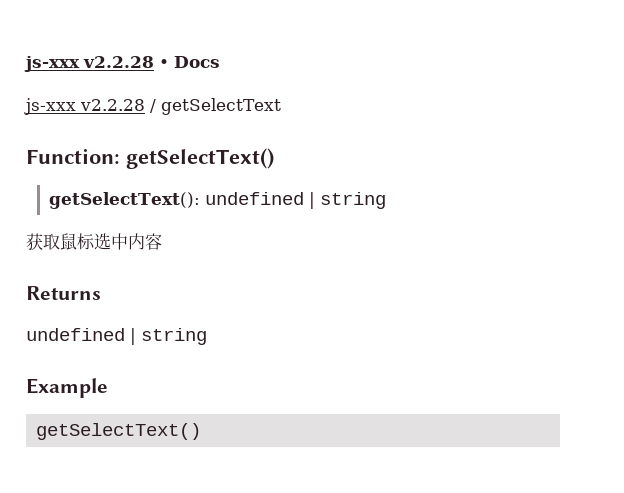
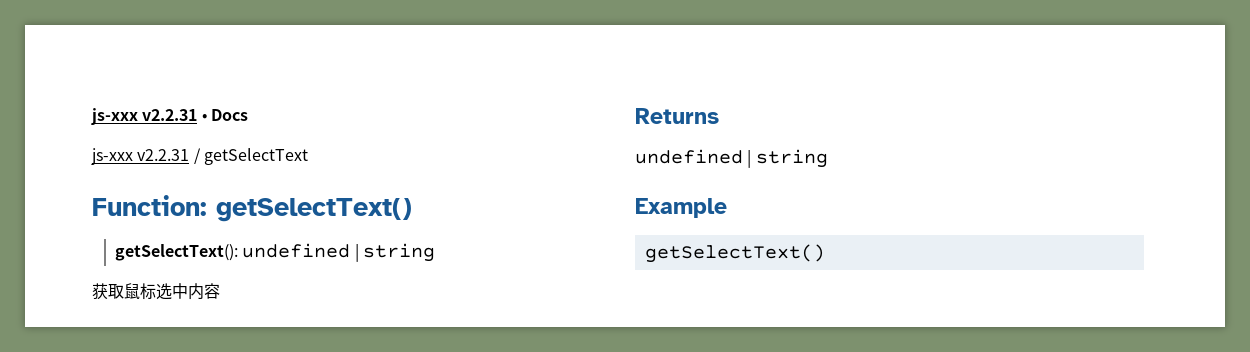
- js-xxx v2.2.28 • Docs
+ js-xxx v2.2.31 • Docs
- js-xxx v2.2.28 / getSelectText
+ js-xxx v2.2.31 / getSelectText

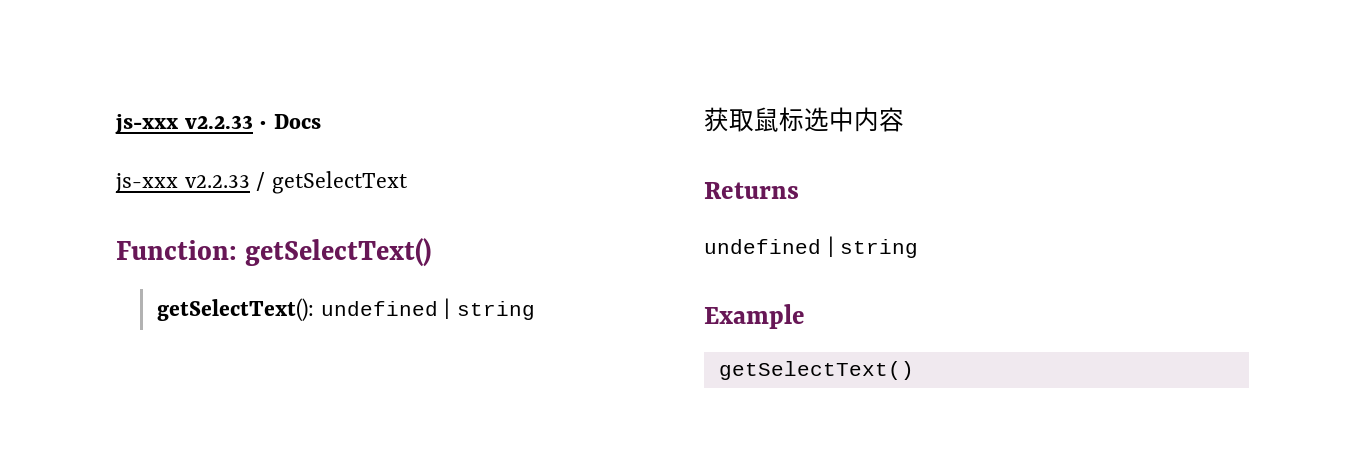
- js-xxx v2.2.31 • Docs
+ js-xxx v2.2.33 • Docs
- js-xxx v2.2.31 / getSelectText
+ js-xxx v2.2.33 / getSelectText

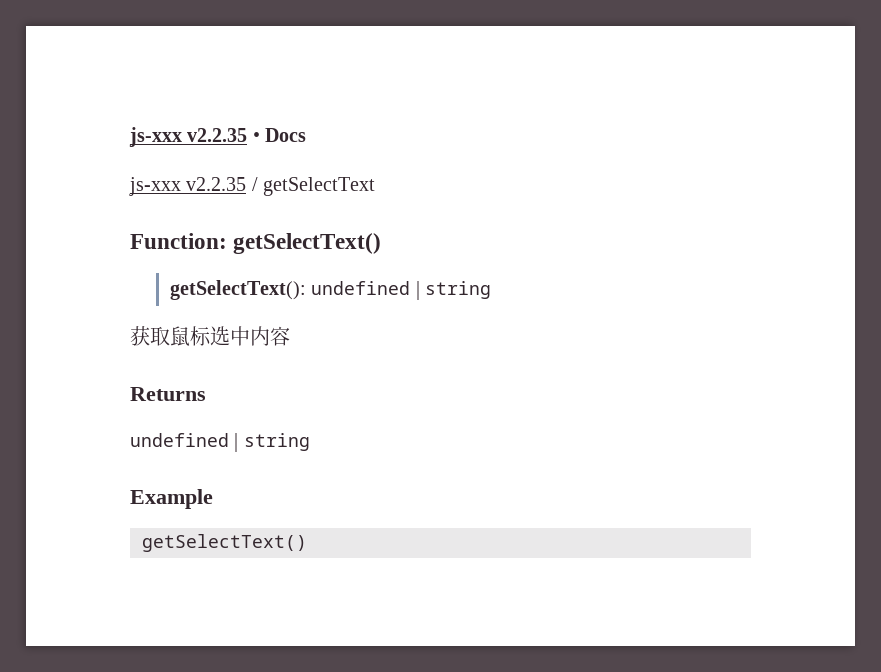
- js-xxx v2.2.33 • Docs
+ js-xxx v2.2.35 • Docs
- js-xxx v2.2.33 / getSelectText
+ js-xxx v2.2.35 / getSelectText

